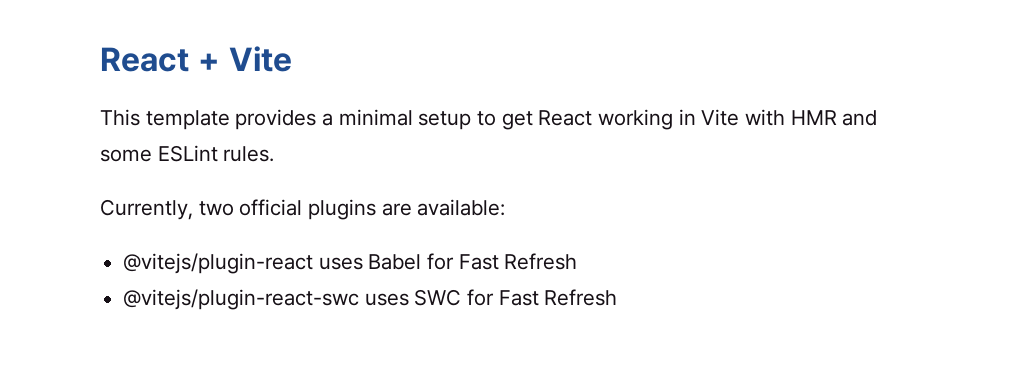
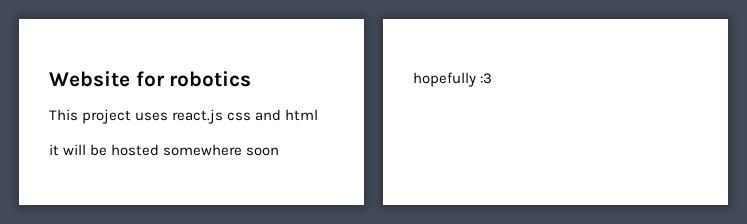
- React + Vite
- This template provides a minimal setup to get React working in Vite with HMR and some ESLint rules.
- Currently, two official plugins are available:
- @vitejs/plugin-react uses Babel for Fast Refresh
- @vitejs/plugin-react-swc uses SWC for Fast Refresh
+ Website for robotics
+ This project uses react.js css and html
+ it will be hosted somewhere soon hopefully :3

